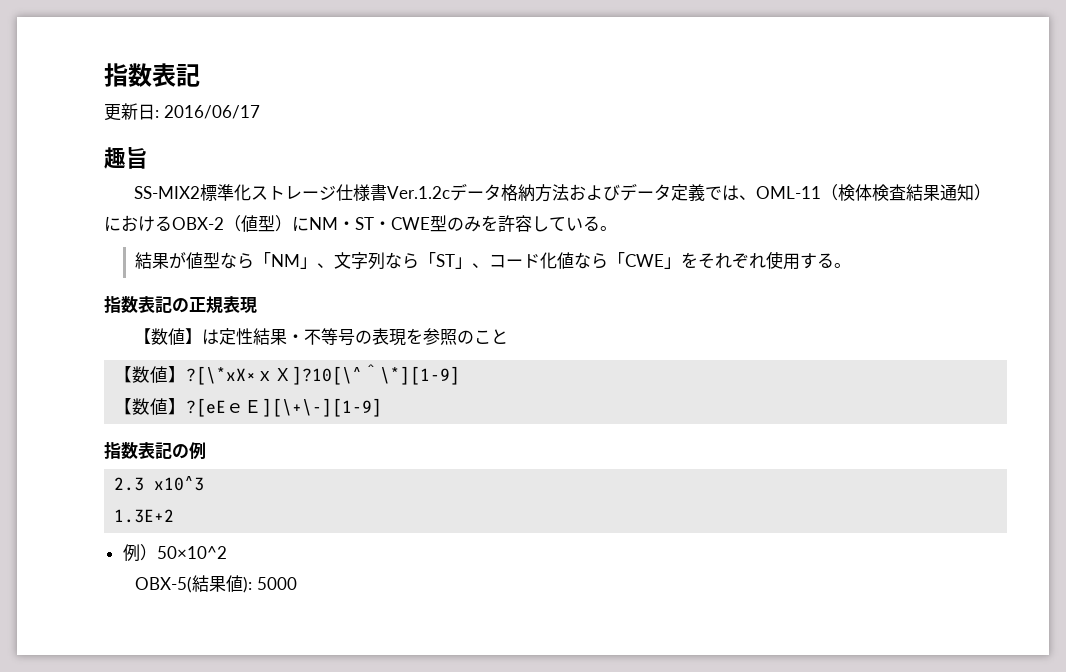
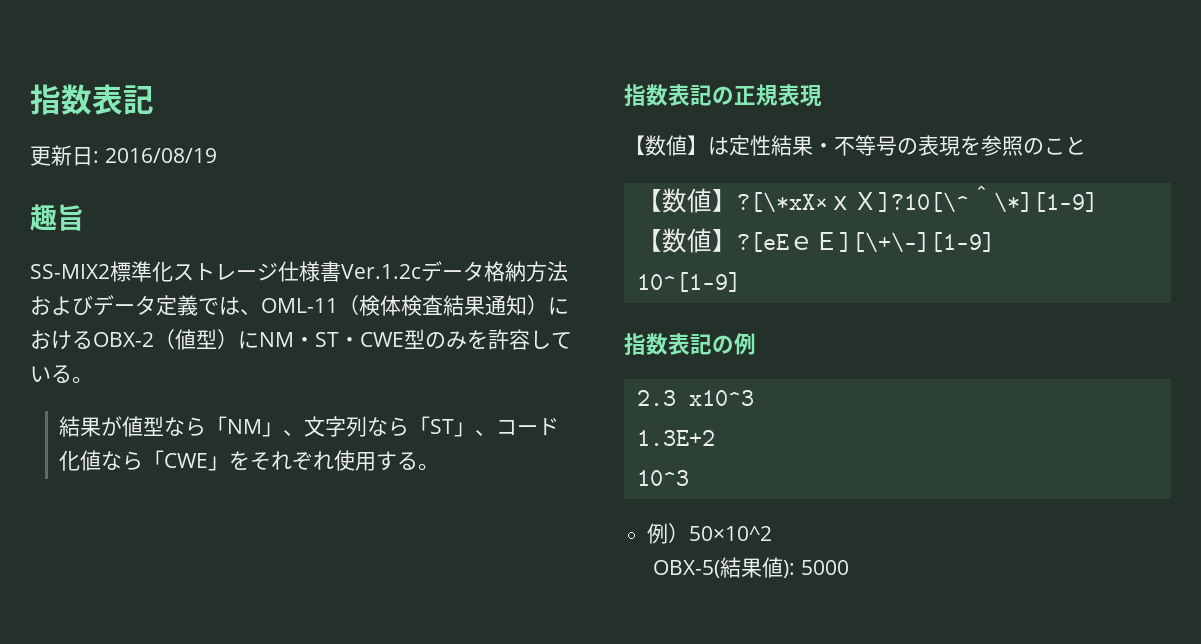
- 更新日: 2016/06/17
+ 更新日: 2016/08/19
+ 10^[1-9]
+ 10^3

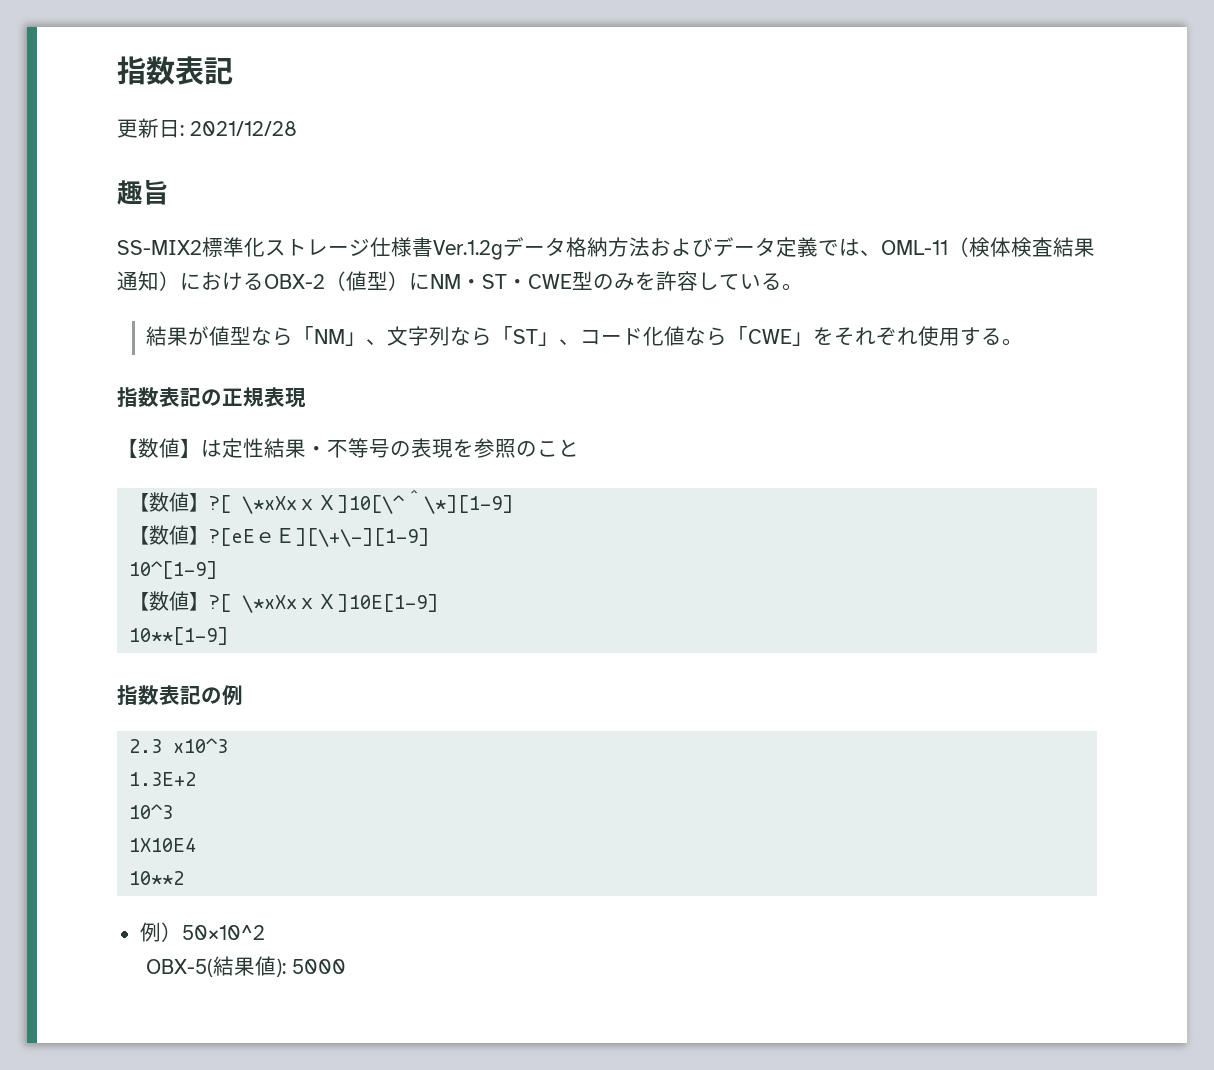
- 更新日: 2016/08/19
+ 更新日: 2021/12/28
- SS-MIX2標準化ストレージ仕様書Ver.1.2cデータ格納方法およびデータ定義では、OML-11（検体検査結果通知）におけるOBX-2（値型）にNM・ST・CWE型のみを許容している。
+ SS-MIX2標準化ストレージ仕様書Ver.1.2gデータ格納方法およびデータ定義では、OML-11（検体検査結果通知）におけるOBX-2（値型）にNM・ST・CWE型のみを許容している。
- 【数値】?[\*xX×ｘＸ]?10[\^＾\*][1-9]
+ 【数値】?[ \*xX×ｘＸ]10[\^＾\*][1-9]
+ 【数値】?[ \*xX×ｘＸ]10E[1-9]
+ 10**[1-9]
+ 1X10E4
+ 10**2

